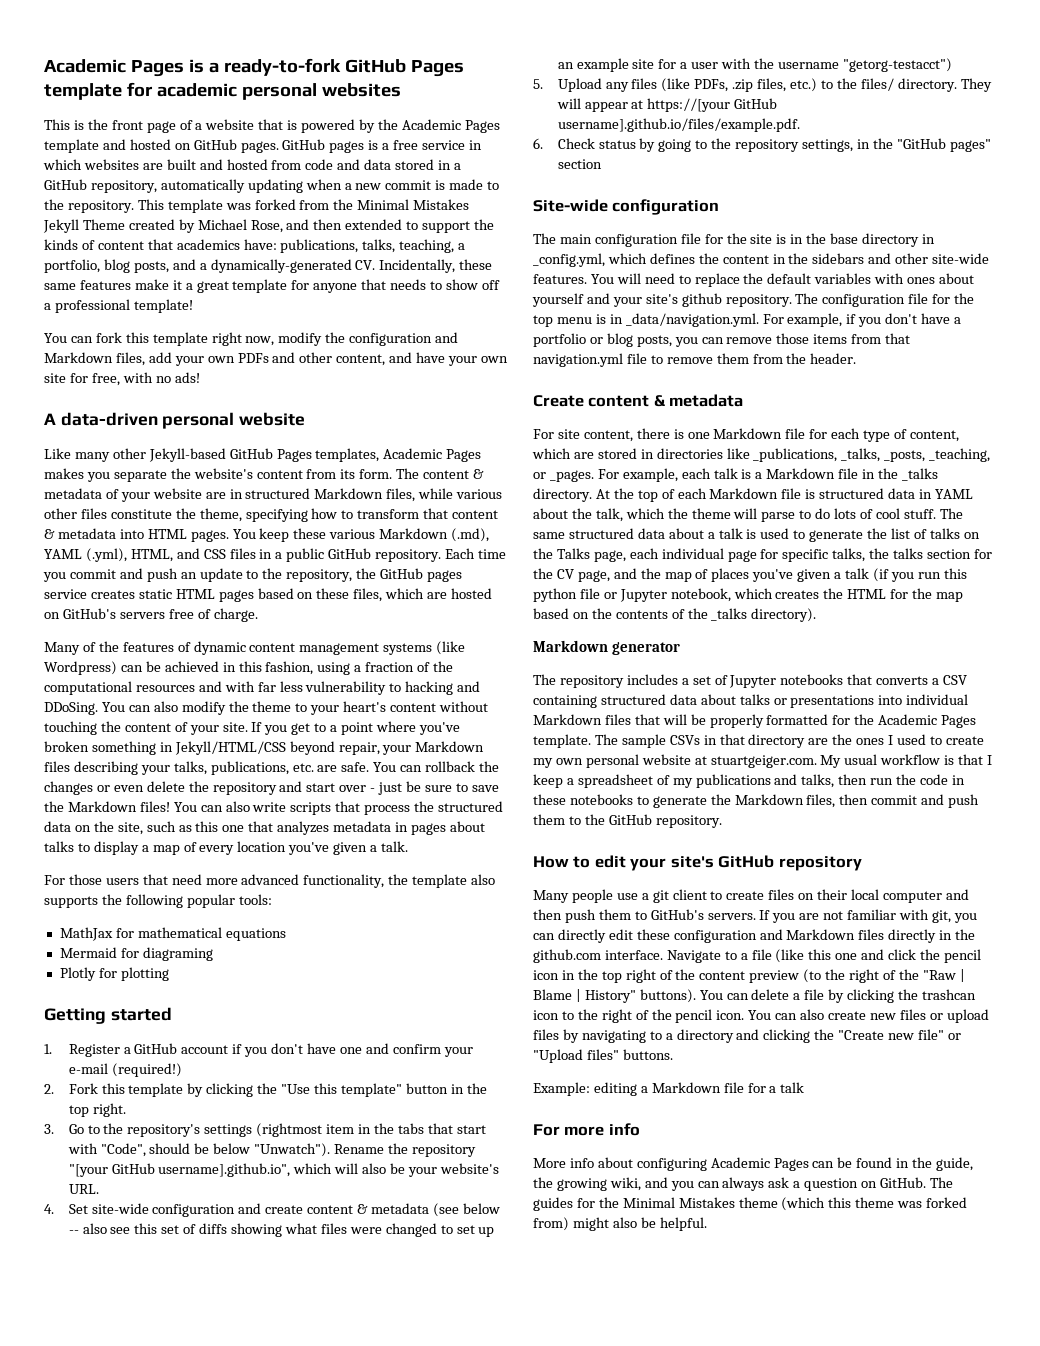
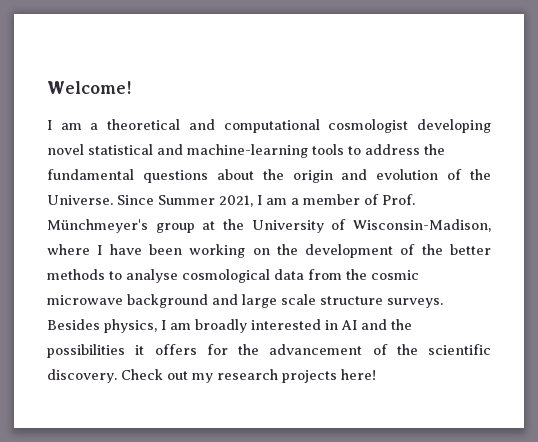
- Academic Pages is a ready-to-fork GitHub Pages template for academic personal websites
- This is the front page of a website that is powered by the Academic Pages template and hosted on GitHub pages. GitHub pages is a free service in which websites are built and hosted from code and data stored in a GitHub repository, automatically updating when a new commit is made to the repository. This template was forked from the Minimal Mistakes Jekyll Theme created by Michael Rose, and then extended to support the kinds of content that academics have: publications, talks, teaching, a portfolio, blog posts, and a dynamically-generated CV. Incidentally, these same features make it a great template for anyone that needs to show off a professional template!
- You can fork this template right now, modify the configuration and Markdown files, add your own PDFs and other content, and have your own site for free, with no ads!
- A data-driven personal website
- Like many other Jekyll-based GitHub Pages templates, Academic Pages makes you separate the website's content from its form. The content & metadata of your website are in structured Markdown files, while various other files constitute the theme, specifying how to transform that content & metadata into HTML pages. You keep these various Markdown (.md), YAML (.yml), HTML, and CSS files in a public GitHub repository. Each time you commit and push an update to the repository, the GitHub pages service creates static HTML pages based on these files, which are hosted on GitHub's servers free of charge.
- Many of the features of dynamic content management systems (like Wordpress) can be achieved in this fashion, using a fraction of the computational resources and with far less vulnerability to hacking and DDoSing. You can also modify the theme to your heart's content without touching the content of your site. If you get to a point where you've broken something in Jekyll/HTML/CSS beyond repair, your Markdown files describing your talks, publications, etc. are safe. You can rollback the changes or even delete the repository and start over - just be sure to save the Markdown files! You can also write scripts that process the structured data on the site, such as this one that analyzes metadata in pages about talks to display a map of every location you've given a talk.
- For those users that need more advanced functionality, the template also supports the following popular tools:
- MathJax for mathematical equations
- Mermaid for diagraming
- Plotly for plotting
- Getting started
- 1. Register a GitHub account if you don't have one and confirm your e-mail (required!)
- 2. Fork this template by clicking the "Use this template" button in the top right.
- 3. Go to the repository's settings (rightmost item in the tabs that start with "Code", should be below "Unwatch"). Rename the repository "[your GitHub username].github.io", which will also be your website's URL.
- 4. Set site-wide configuration and create content & metadata (see below -- also see this set of diffs showing what files were changed to set up an example site for a user with the username "getorg-testacct")
- 5. Upload any files (like PDFs, .zip files, etc.) to the files/ directory. They will appear at https://[your GitHub username].github.io/files/example.pdf.
- 6. Check status by going to the repository settings, in the "GitHub pages" section
- Site-wide configuration
- The main configuration file for the site is in the base directory in _config.yml, which defines the content in the sidebars and other site-wide features. You will need to replace the default variables with ones about yourself and your site's github repository. The configuration file for the top menu is in _data/navigation.yml. For example, if you don't have a portfolio or blog posts, you can remove those items from that navigation.yml file to remove them from the header.
- Create content & metadata
- For site content, there is one Markdown file for each type of content, which are stored in directories like _publications, _talks, _posts, _teaching, or _pages. For example, each talk is a Markdown file in the _talks directory. At the top of each Markdown file is structured data in YAML about the talk, which the theme will parse to do lots of cool stuff. The same structured data about a talk is used to generate the list of talks on the Talks page, each individual page for specific talks, the talks section for the CV page, and the map of places you've given a talk (if you run this python file or Jupyter notebook, which creates the HTML for the map based on the contents of the _talks directory).
- Markdown generator
- The repository includes a set of Jupyter notebooks that converts a CSV containing structured data about talks or presentations into individual Markdown files that will be properly formatted for the Academic Pages template. The sample CSVs in that directory are the ones I used to create my own personal website at stuartgeiger.com. My usual workflow is that I keep a spreadsheet of my publications and talks, then run the code in these notebooks to generate the Markdown files, then commit and push them to the GitHub repository.
- How to edit your site's GitHub repository
- Many people use a git client to create files on their local computer and then push them to GitHub's servers. If you are not familiar with git, you can directly edit these configuration and Markdown files directly in the github.com interface. Navigate to a file (like this one and click the pencil icon in the top right of the content preview (to the right of the "Raw | Blame | History" buttons). You can delete a file by clicking the trashcan icon to the right of the pencil icon. You can also create new files or upload files by navigating to a directory and clicking the "Create new file" or "Upload files" buttons.
- Example: editing a Markdown file for a talk
- For more info
- More info about configuring Academic Pages can be found in the guide, the growing wiki, and you can always ask a question on GitHub. The guides for the Minimal Mistakes theme (which this theme was forked from) might also be helpful.
+ Welcome!
+ I am a theoretical and computational cosmologist developing novel statistical and machine-learning tools to address the fundamental questions about the origin and evolution of the Universe. Since Summer 2021, I am a member of Prof. Münchmeyer's group at the University of Wisconsin-Madison, where I have been working on the development of the better methods to analyse cosmological data from the cosmic microwave background and large scale structure surveys. Besides physics, I am broadly interested in AI and the possibilities it offers for the advancement of the scientific discovery. Check out my research projects here!

